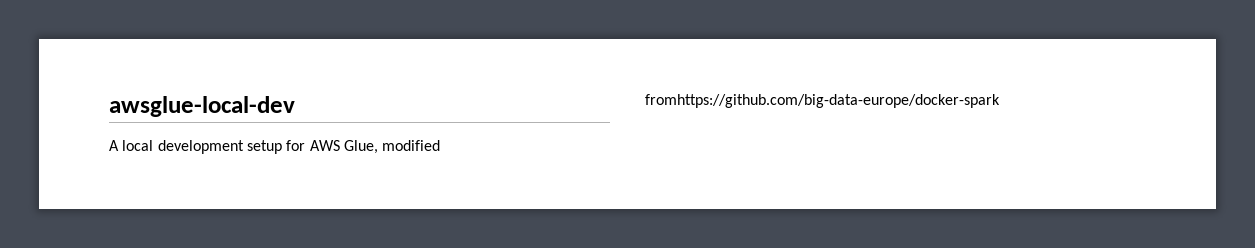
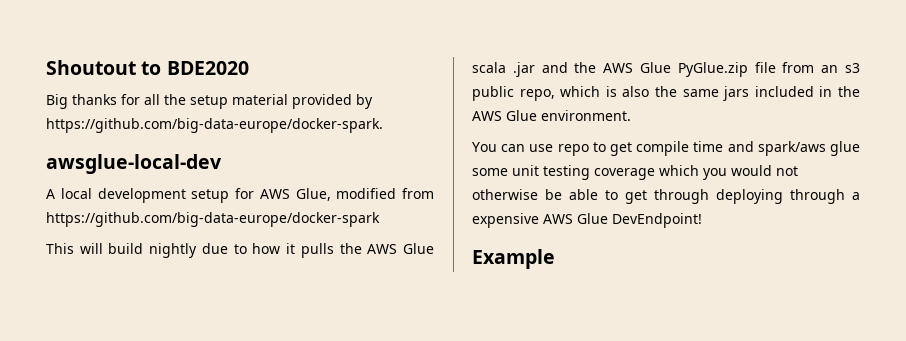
+ Shoutout to BDE2020
+ Big thanks for all the setup material provided by https://github.com/big-data-europe/docker-spark.
- A local development setup for AWS Glue, modified fromhttps://github.com/big-data-europe/docker-spark
+ A local development setup for AWS Glue, modified from https://github.com/big-data-europe/docker-spark
+ This will build nightly due to how it pulls the AWS Glue scala .jar and the AWS Glue PyGlue.zip file from an s3 public repo, which is also the same jars included in the AWS Glue environment.
+ You can use repo to get compile time and spark/aws glue some unit testing coverage which you would not otherwise be able to get through deploying through a expensive AWS Glue DevEndpoint!
+ Example

